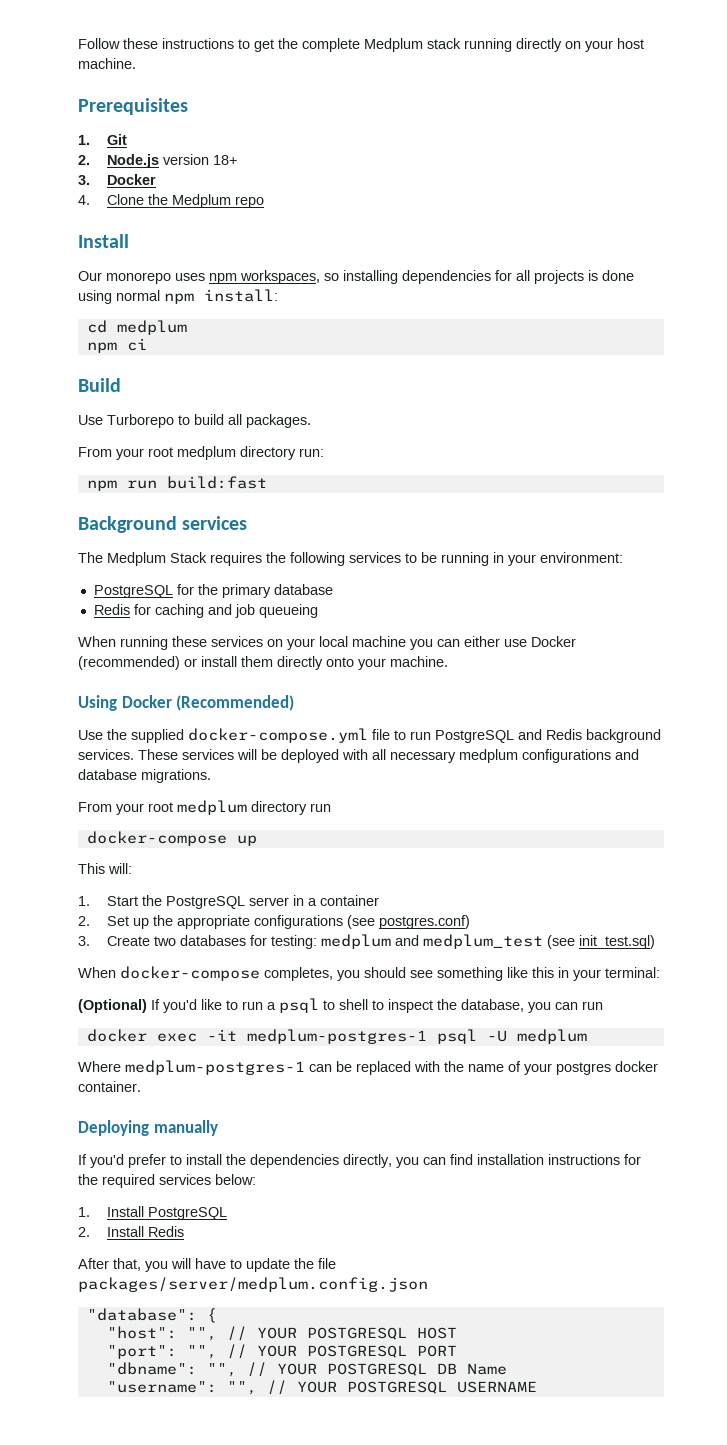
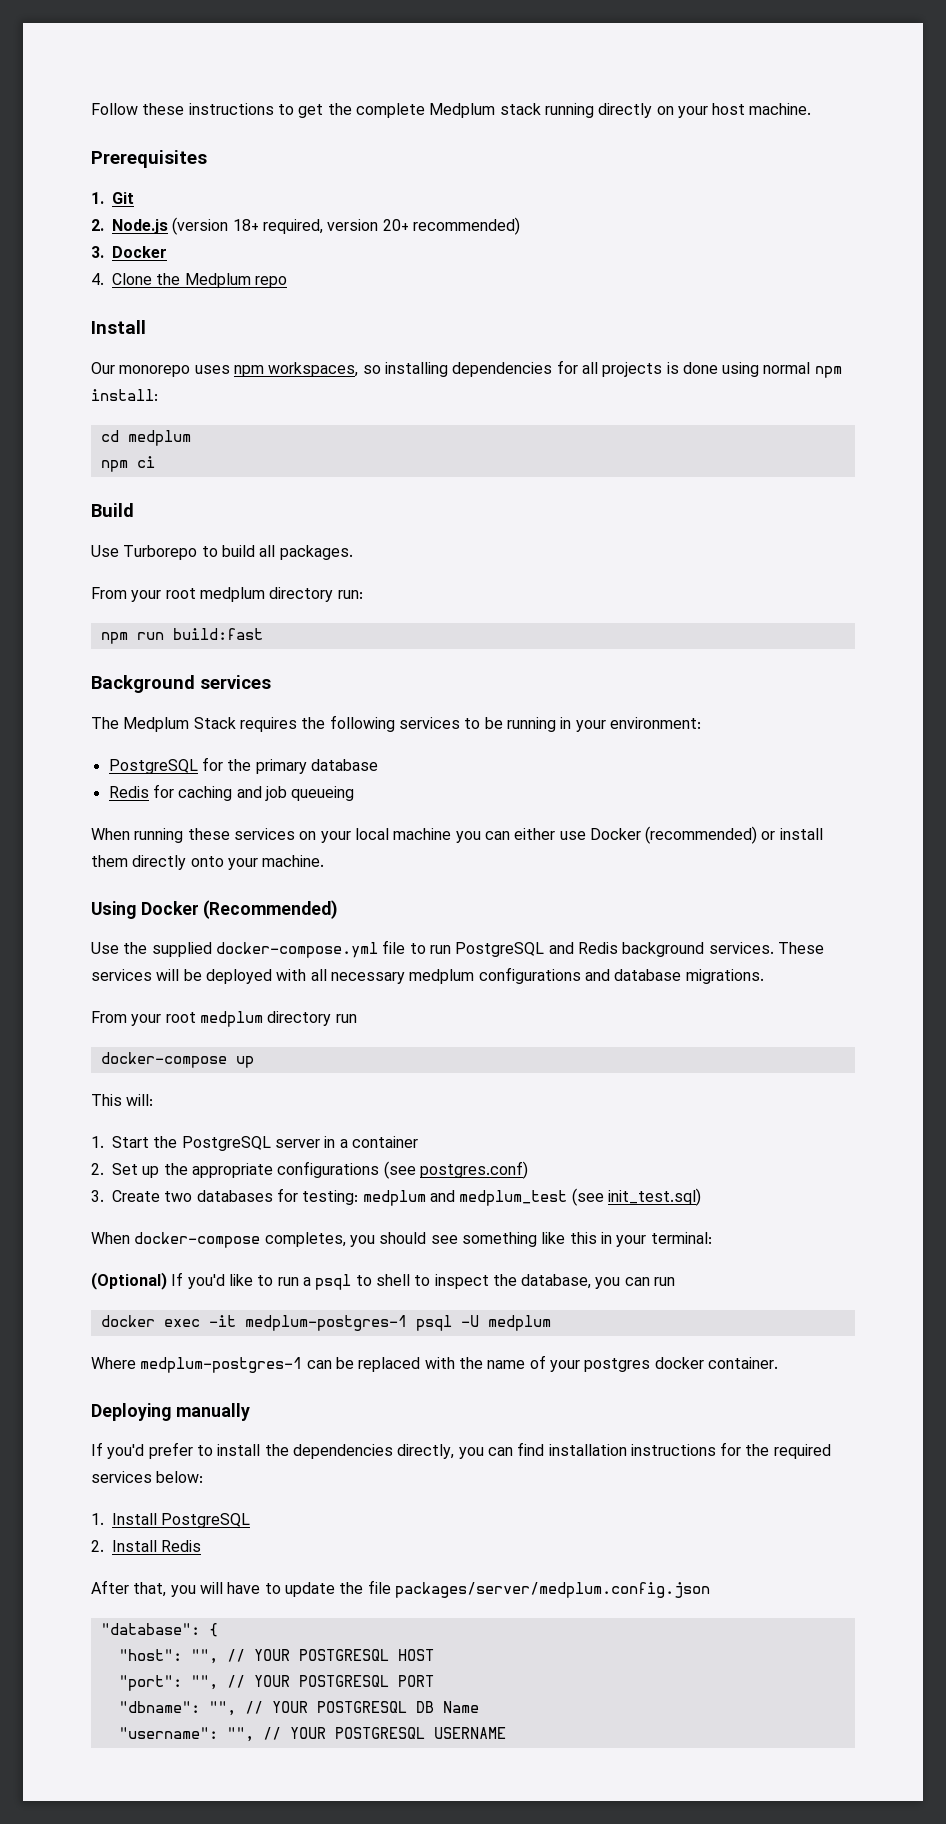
- 2. Node.js version 18+
+ 2. Node.js (version 18+ required, version 20+ recommended)

